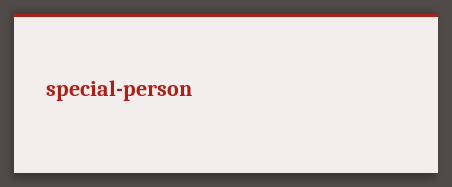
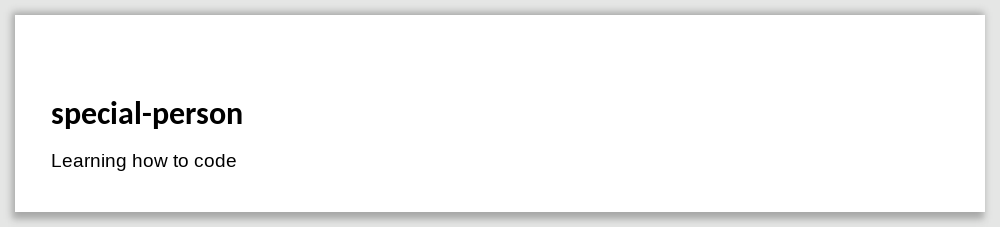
+ Learning how to code

